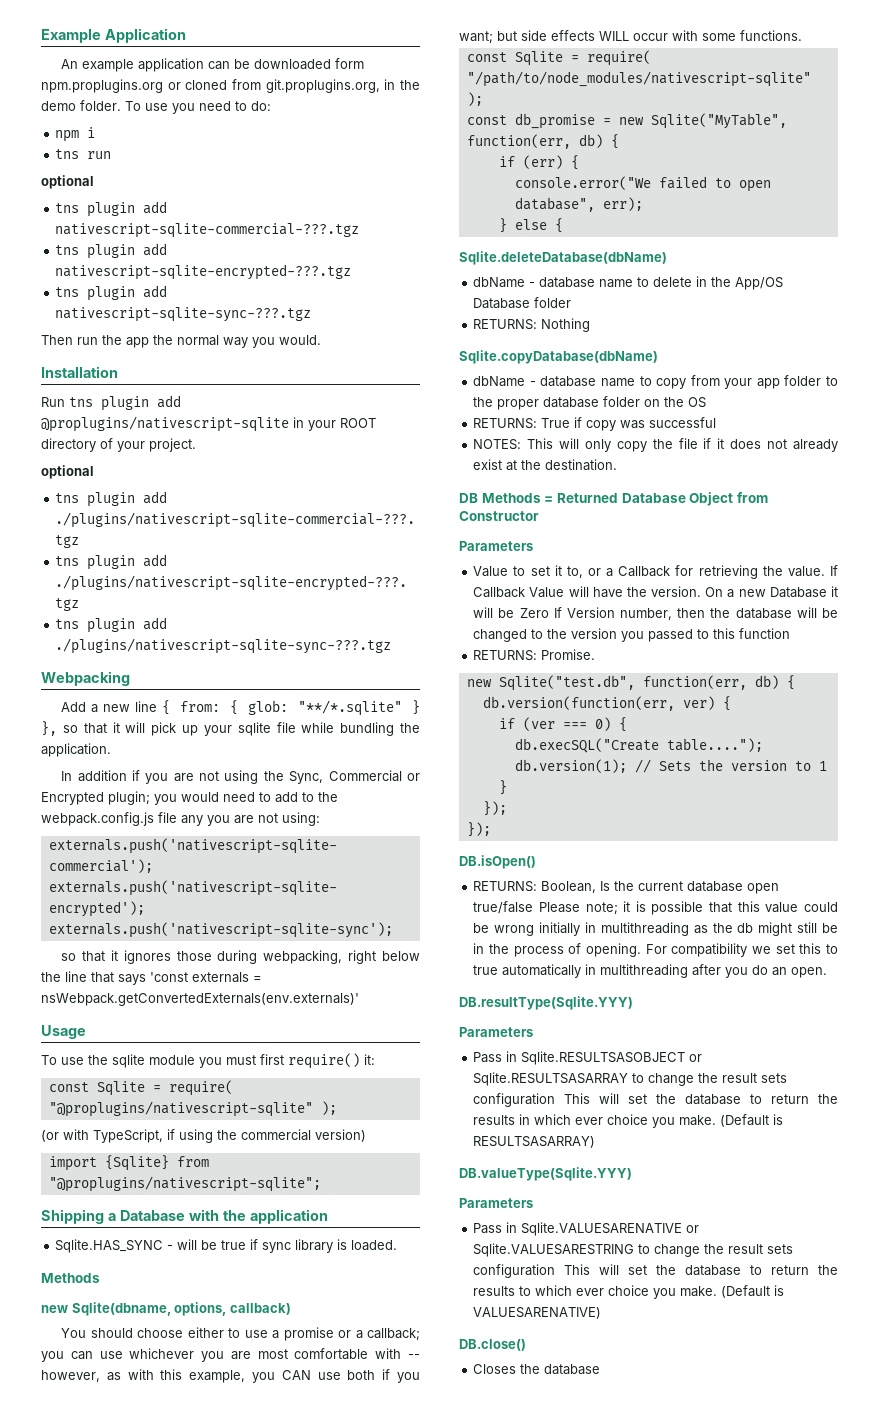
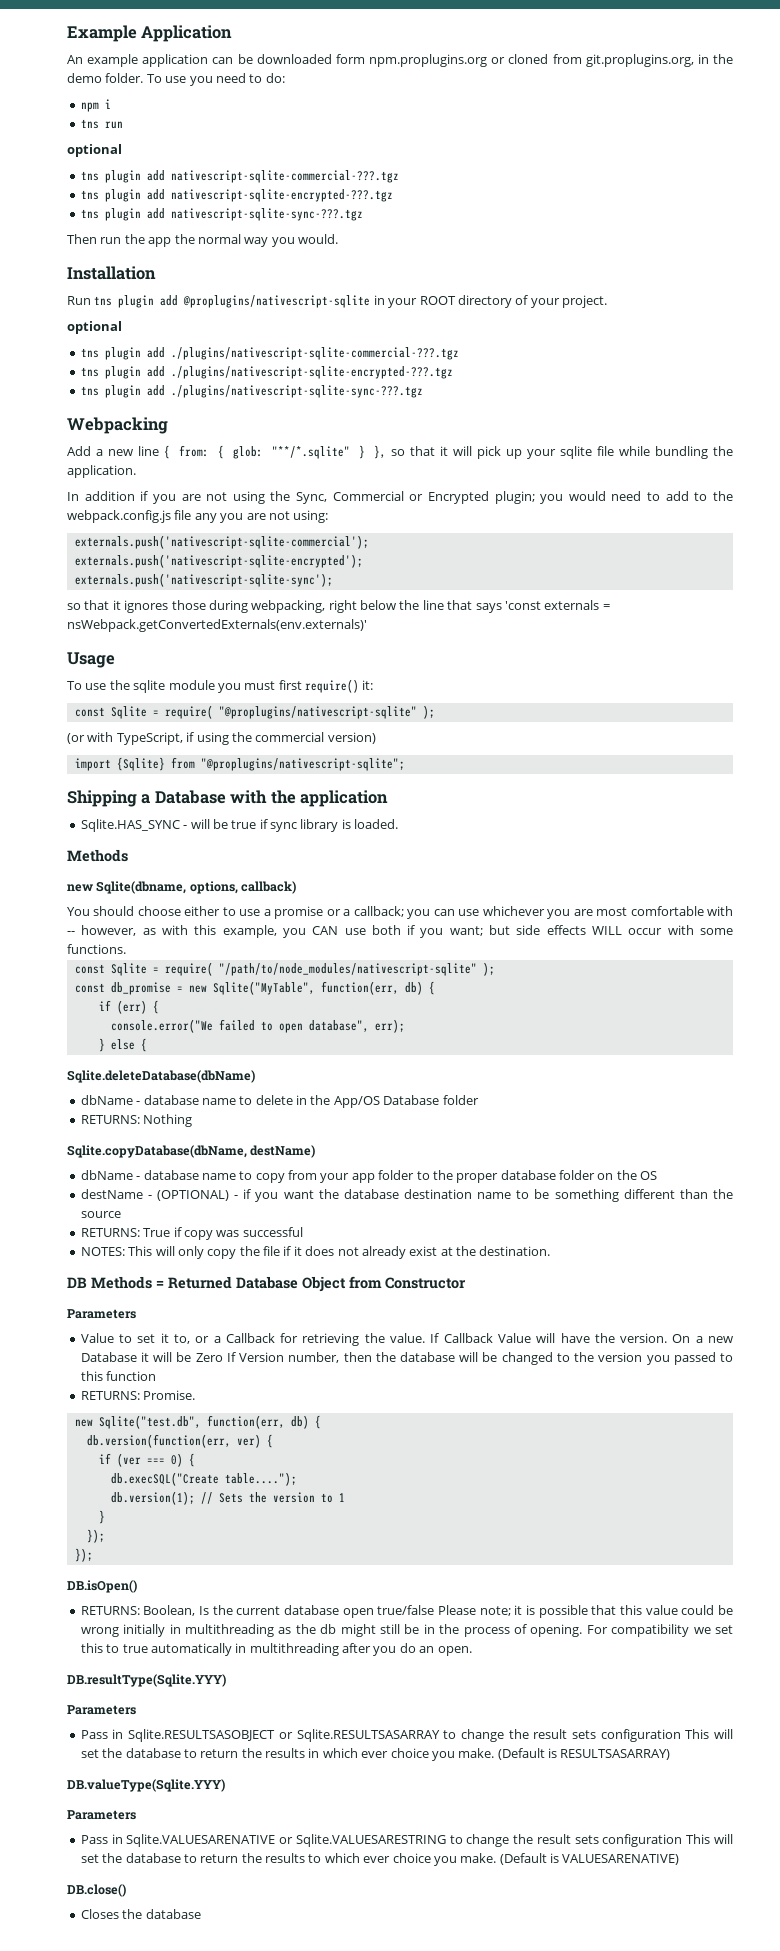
- Sqlite.copyDatabase(dbName)
+ Sqlite.copyDatabase(dbName, destName)
+ destName - (OPTIONAL) - if you want the database destination name to be something different than the source

